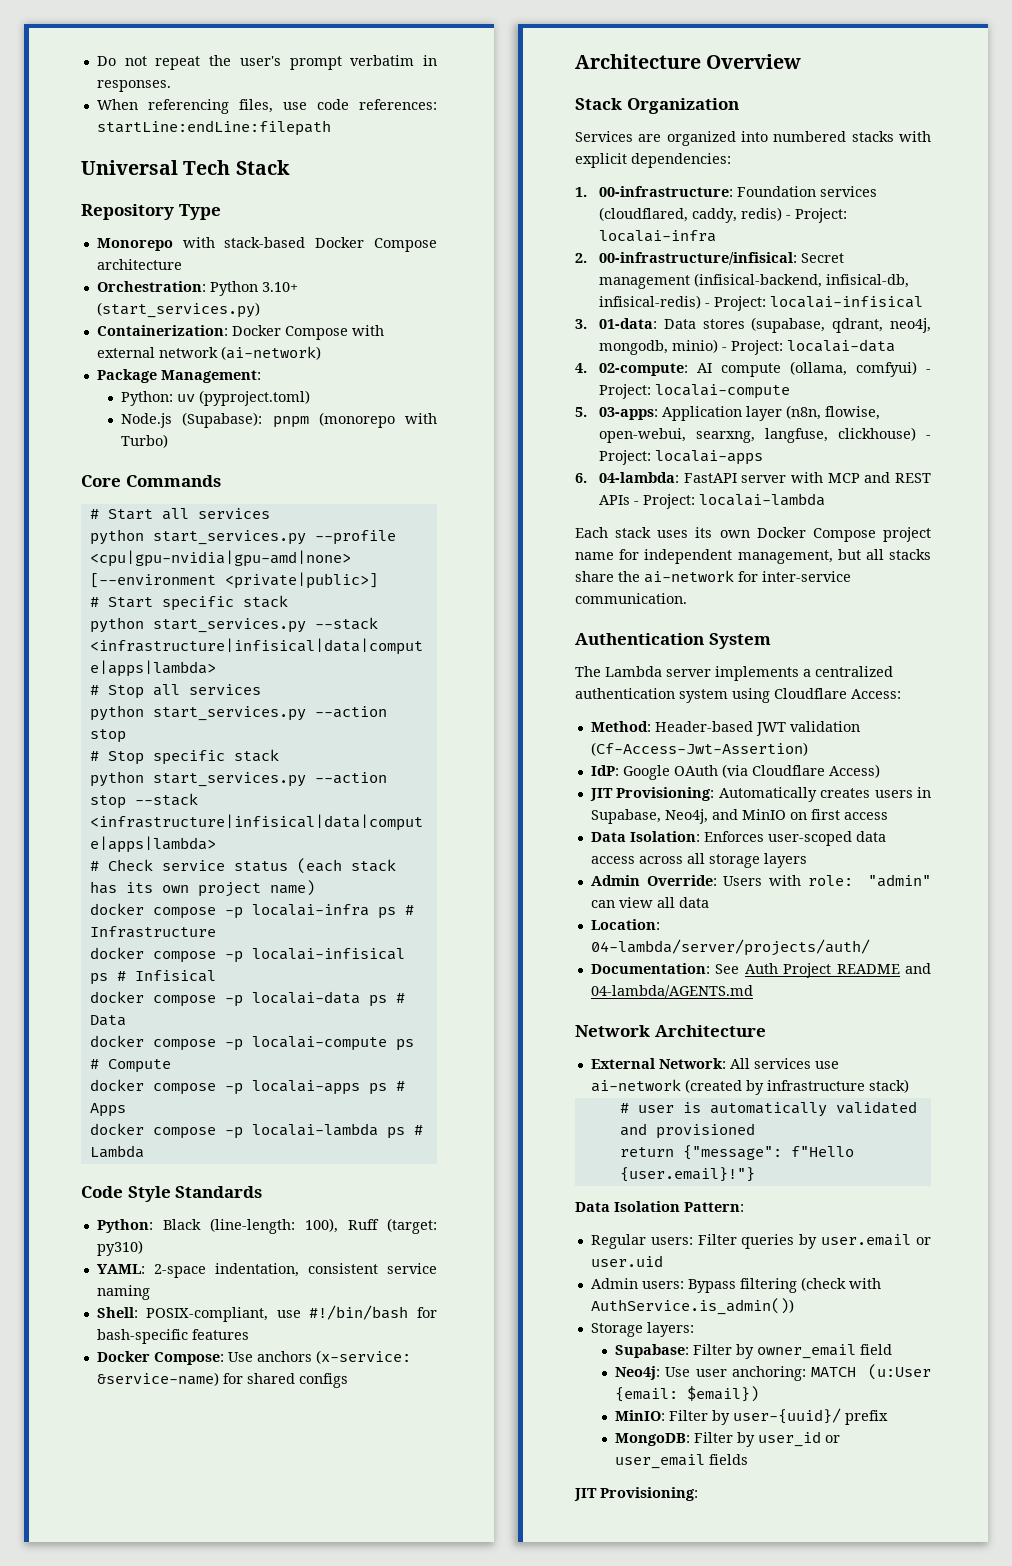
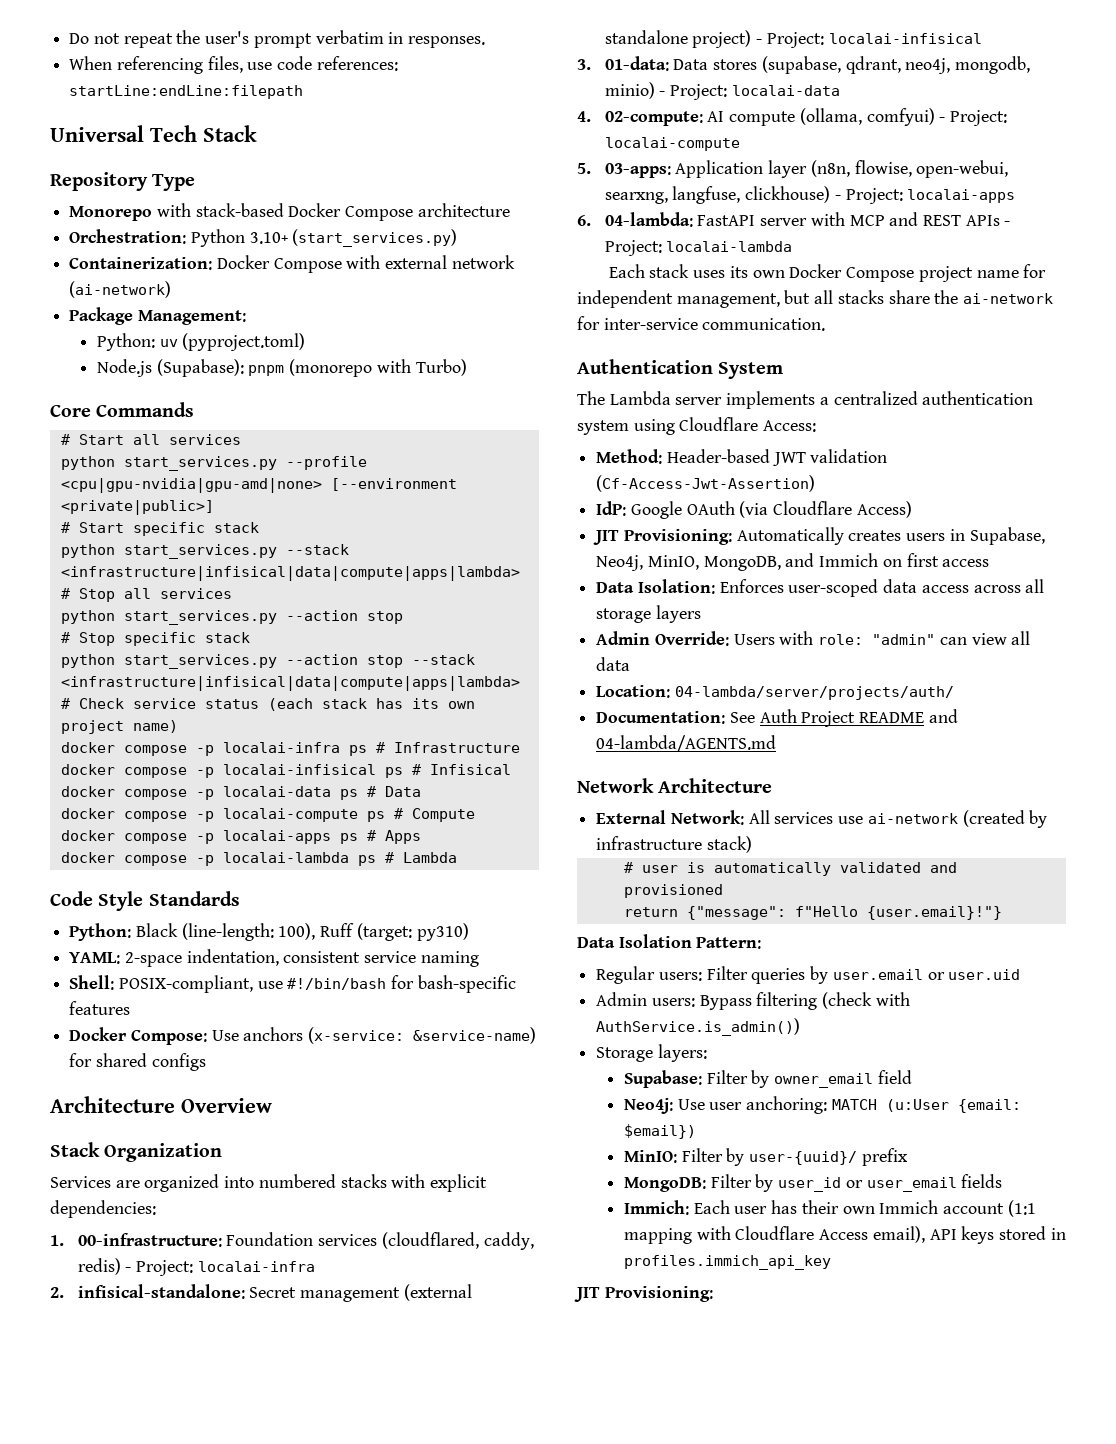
- 2. 00-infrastructure/infisical: Secret management (infisical-backend, infisical-db, infisical-redis) - Project: localai-infisical
+ 2. infisical-standalone: Secret management (external standalone project) - Project: localai-infisical
- JIT Provisioning: Automatically creates users in Supabase, Neo4j, and MinIO on first access
+ JIT Provisioning: Automatically creates users in Supabase, Neo4j, MinIO, MongoDB, and Immich on first access
+ Immich: Each user has their own Immich account (1:1 mapping with Cloudflare Access email), API keys stored in profiles.immich_api_key

